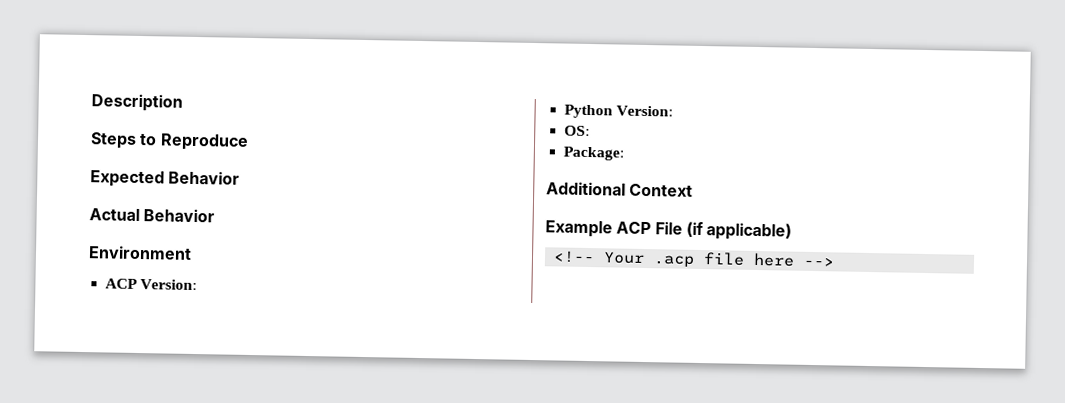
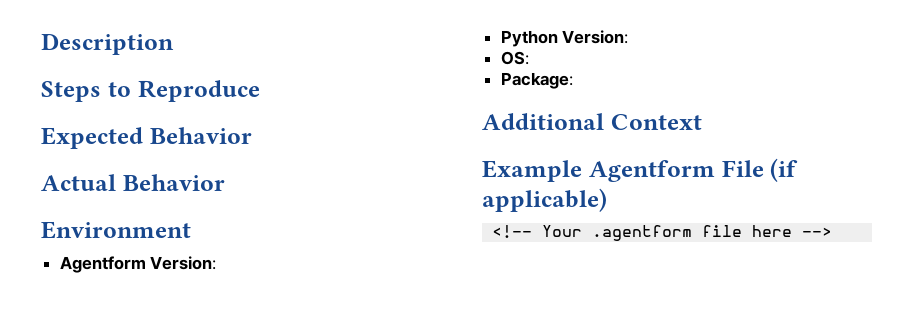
- ACP Version:
+ Agentform Version:
- Example ACP File (if applicable)
+ Example Agentform File (if applicable)
- <!-- Your .acp file here -->
+ <!-- Your .agentform file here -->

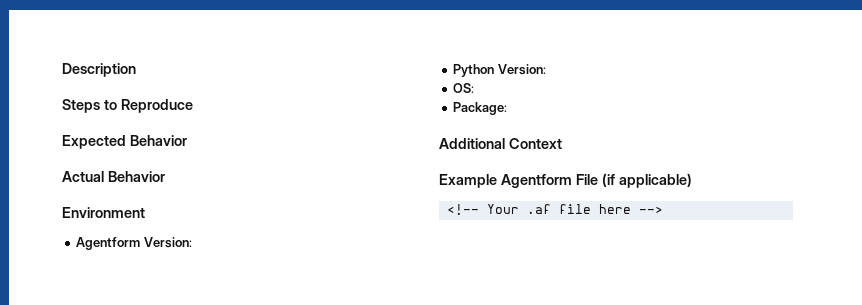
- <!-- Your .agentform file here -->
+ <!-- Your .af file here -->

